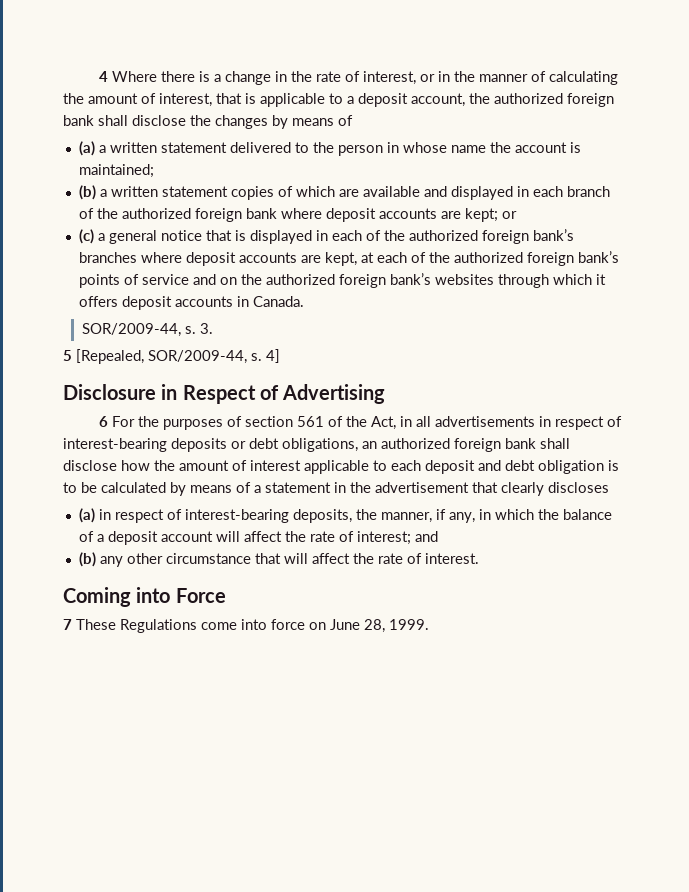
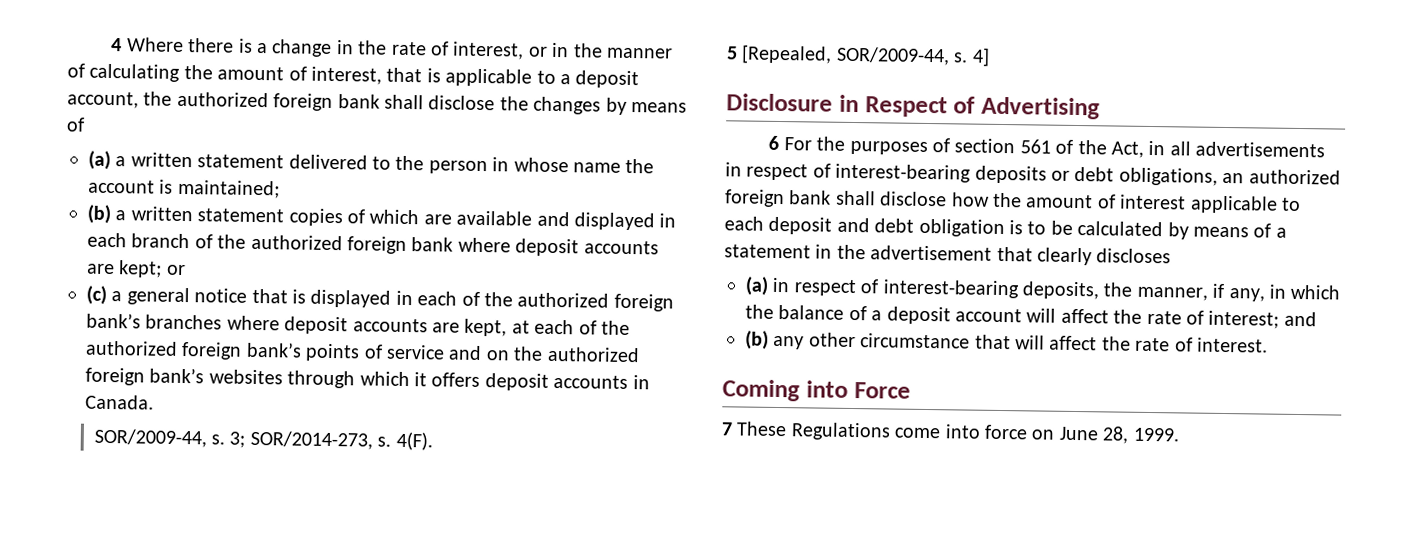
- 3.
+ 3; SOR/2014-273, s. 4(F).

